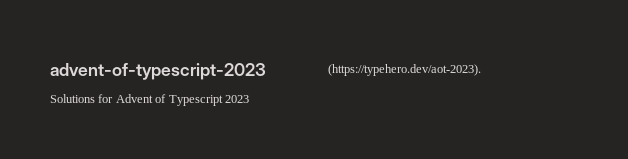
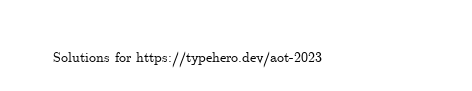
- advent-of-typescript-2023
- Solutions for Advent of Typescript 2023 (https://typehero.dev/aot-2023).
+ Solutions for https://typehero.dev/aot-2023

